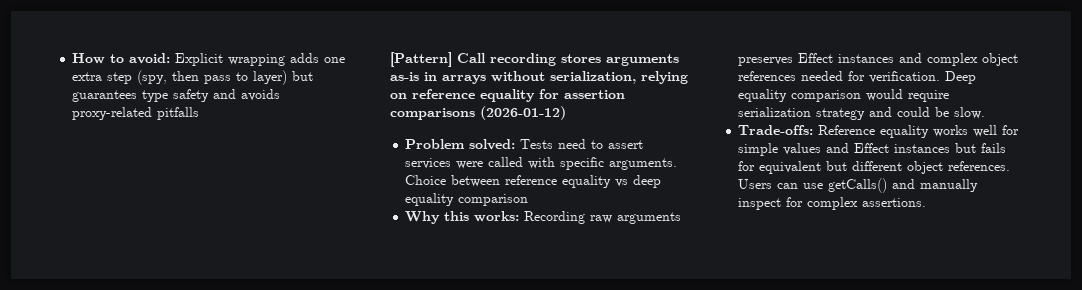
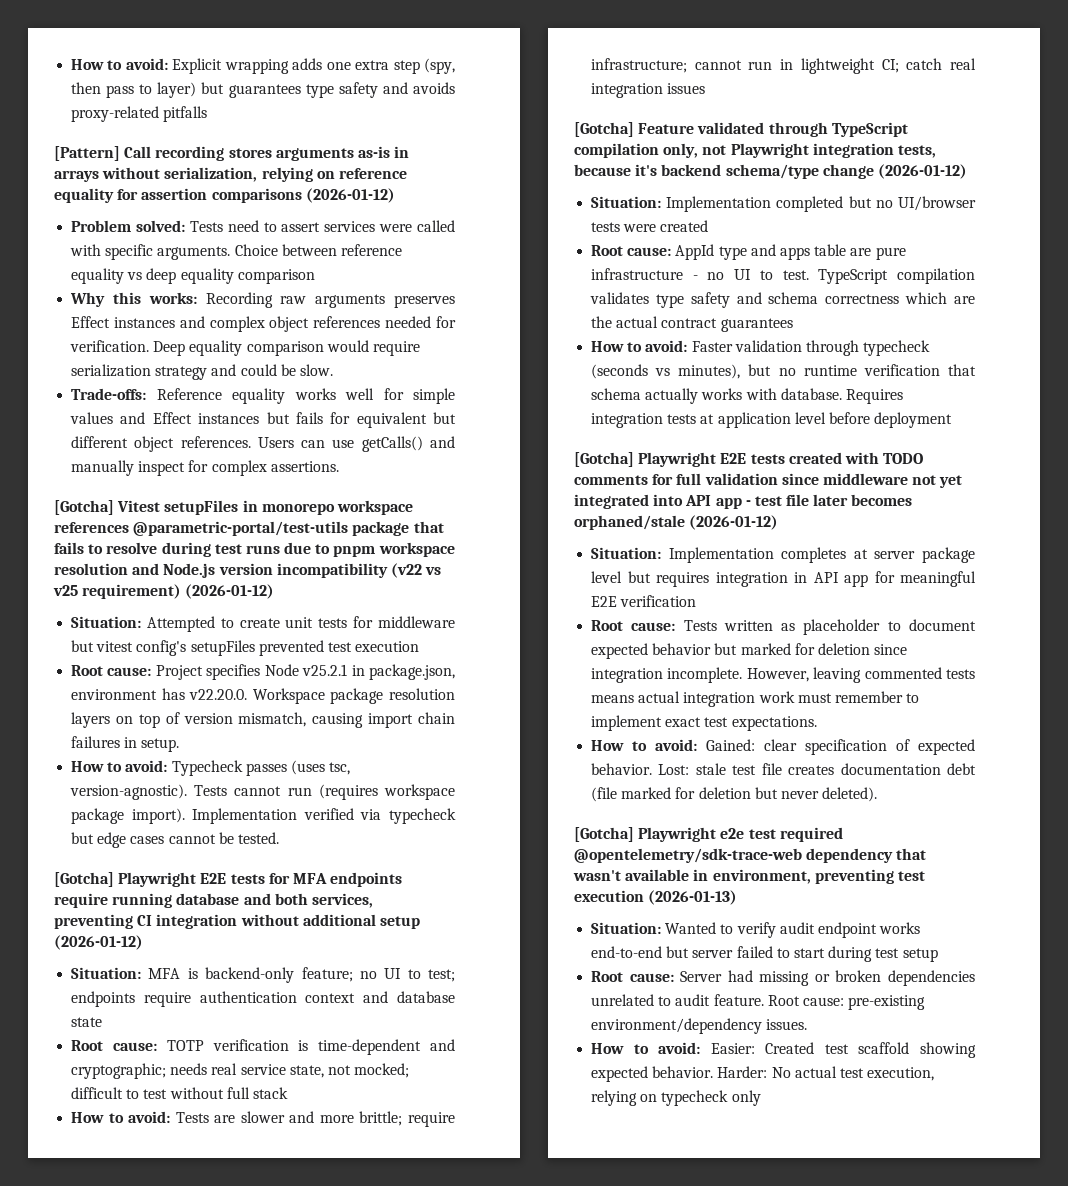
+ [Gotcha] Vitest setupFiles in monorepo workspace references @parametric-portal/test-utils package that fails to resolve during test runs due to pnpm workspace resolution and Node.js version incompatibility (v22 vs v25 requirement) (2026-01-12)
+ Situation: Attempted to create unit tests for middleware but vitest config's setupFiles prevented test execution
+ Root cause: Project specifies Node v25.2.1 in package.json, environment has v22.20.0. Workspace package resolution layers on top of version mismatch, causing import chain failures in setup.
+ How to avoid: Typecheck passes (uses tsc, version-agnostic). Tests cannot run (requires workspace package import). Implementation verified via typecheck but edge cases cannot be tested.
+ [Gotcha] Playwright E2E tests for MFA endpoints require running database and both services, preventing CI integration without additional setup (2026-01-12)
+ Situation: MFA is backend-only feature; no UI to test; endpoints require authentication context and database state
+ Root cause: TOTP verification is time-dependent and cryptographic; needs real service state, not mocked; difficult to test without full stack
+ How to avoid: Tests are slower and more brittle; require infrastructure; cannot run in lightweight CI; catch real integration issues
+ [Gotcha] Feature validated through TypeScript compilation only, not Playwright integration tests, because it's backend schema/type change (2026-01-12)
+ Situation: Implementation completed but no UI/browser tests were created
+ Root cause: AppId type and apps table are pure infrastructure - no UI to test. TypeScript compilation validates type safety and schema correctness which are the actual contract guarantees
+ How to avoid: Faster validation through typecheck (seconds vs minutes), but no runtime verification that schema actually works with database. Requires integration tests at application level before deployment
+ [Gotcha] Playwright E2E tests created with TODO comments for full validation since middleware not yet integrated into API app - test file later becomes orphaned/stale (2026-01-12)
+ Situation: Implementation completes at server package level but requires integration in API app for meaningful E2E verification
+ Root cause: Tests written as placeholder to document expected behavior but marked for deletion since integration incomplete. However, leaving commented tests means actual integration work must remember to implement exact test expectations.
+ How to avoid: Gained: clear specification of expected behavior. Lost: stale test file creates documentation debt (file marked for deletion but never deleted).
+ [Gotcha] Playwright e2e test required @opentelemetry/sdk-trace-web dependency that wasn't available in environment, preventing test execution (2026-01-13)
+ Situation: Wanted to verify audit endpoint works end-to-end but server failed to start during test setup
+ Root cause: Server had missing or broken dependencies unrelated to audit feature. Root cause: pre-existing environment/dependency issues.
+ How to avoid: Easier: Created test scaffold showing expected behavior. Harder: No actual test execution, relying on typecheck only

